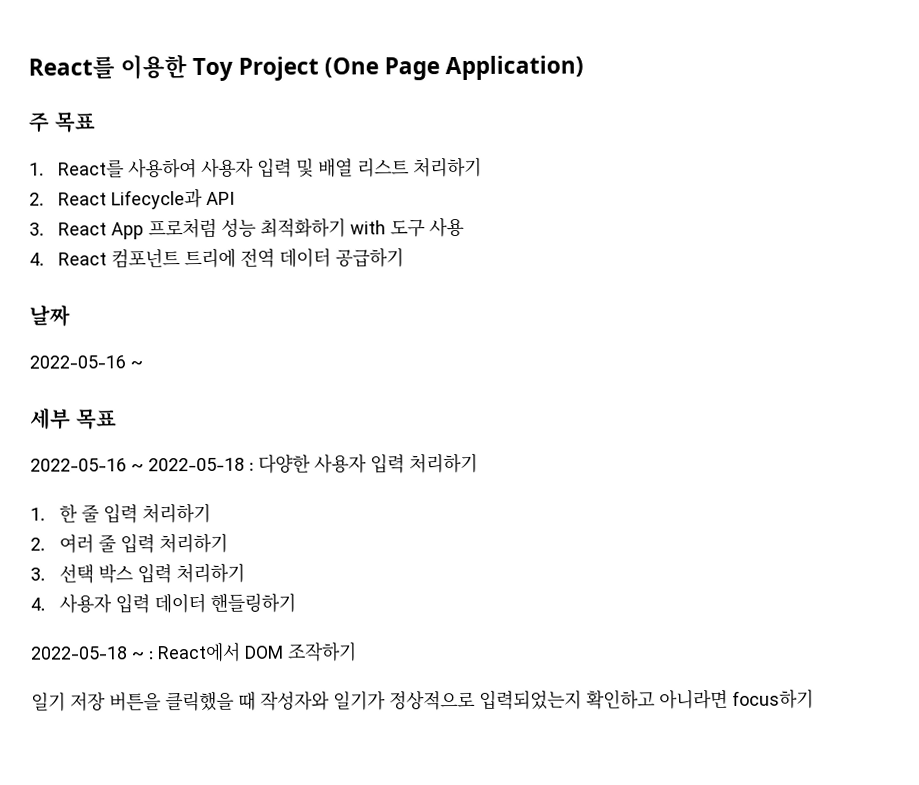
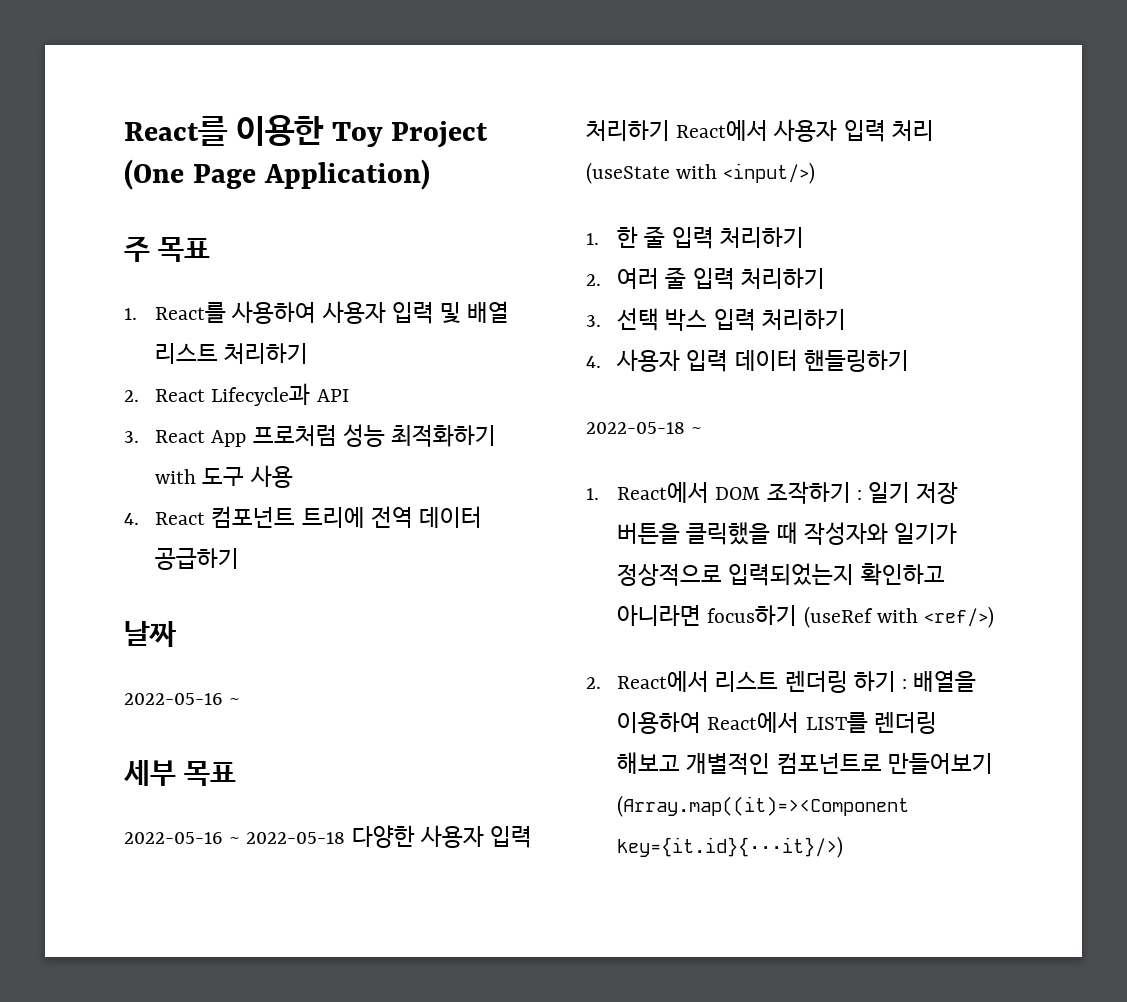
- 2022-05-16 ~ 2022-05-18 : 다양한 사용자 입력 처리하기
+ 2022-05-16 ~ 2022-05-18 다양한 사용자 입력 처리하기 React에서 사용자 입력 처리 (useState with <input/>)
- 2022-05-18 ~ : React에서 DOM 조작하기
- 일기 저장 버튼을 클릭했을 때 작성자와 일기가 정상적으로 입력되었는지 확인하고 아니라면 focus하기
+ 2022-05-18 ~
+ 1. React에서 DOM 조작하기 : 일기 저장 버튼을 클릭했을 때 작성자와 일기가 정상적으로 입력되었는지 확인하고 아니라면 focus하기 (useRef with <ref/>)
+ 2. React에서 리스트 렌더링 하기 : 배열을 이용하여 React에서 LIST를 렌더링 해보고 개별적인 컴포넌트로 만들어보기 (Array.map((it)=><Component key={it.id}{···it}/>)

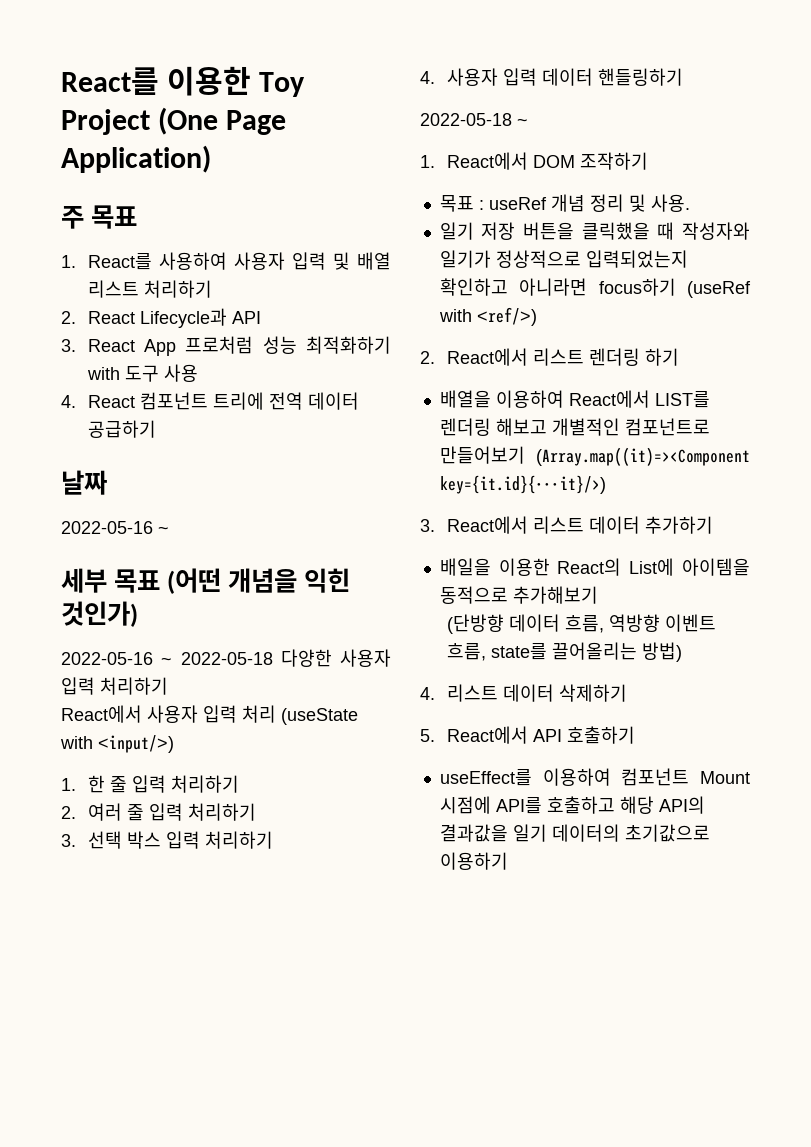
- 세부 목표
+ 세부 목표 (어떤 개념을 익힌 것인가)
- 2022-05-16 ~ 2022-05-18 다양한 사용자 입력 처리하기 React에서 사용자 입력 처리 (useState with <input/>)
+ 2022-05-16 ~ 2022-05-18 다양한 사용자 입력 처리하기
+ React에서 사용자 입력 처리 (useState with <input/>)
- 1. React에서 DOM 조작하기 : 일기 저장 버튼을 클릭했을 때 작성자와 일기가 정상적으로 입력되었는지 확인하고 아니라면 focus하기 (useRef with <ref/>)
+ 1. React에서 DOM 조작하기
+ 목표 : useRef 개념 정리 및 사용.
+ 일기 저장 버튼을 클릭했을 때 작성자와 일기가 정상적으로 입력되었는지 확인하고 아니라면 focus하기 (useRef with <ref/>)
- 2. React에서 리스트 렌더링 하기 : 배열을 이용하여 React에서 LIST를 렌더링 해보고 개별적인 컴포넌트로 만들어보기 (Array.map((it)=><Component key={it.id}{···it}/>)
+ 2. React에서 리스트 렌더링 하기
+ 배열을 이용하여 React에서 LIST를 렌더링 해보고 개별적인 컴포넌트로 만들어보기 (Array.map((it)=><Component key={it.id}{···it}/>)
+ 3. React에서 리스트 데이터 추가하기
+ 배일을 이용한 React의 List에 아이템을 동적으로 추가해보기
+ (단방향 데이터 흐름, 역방향 이벤트 흐름, state를 끌어올리는 방법)
+ 4. 리스트 데이터 삭제하기
+ 5. React에서 API 호출하기
+ useEffect를 이용하여 컴포넌트 Mount 시점에 API를 호출하고 해당 API의 결과값을 일기 데이터의 초기값으로 이용하기

